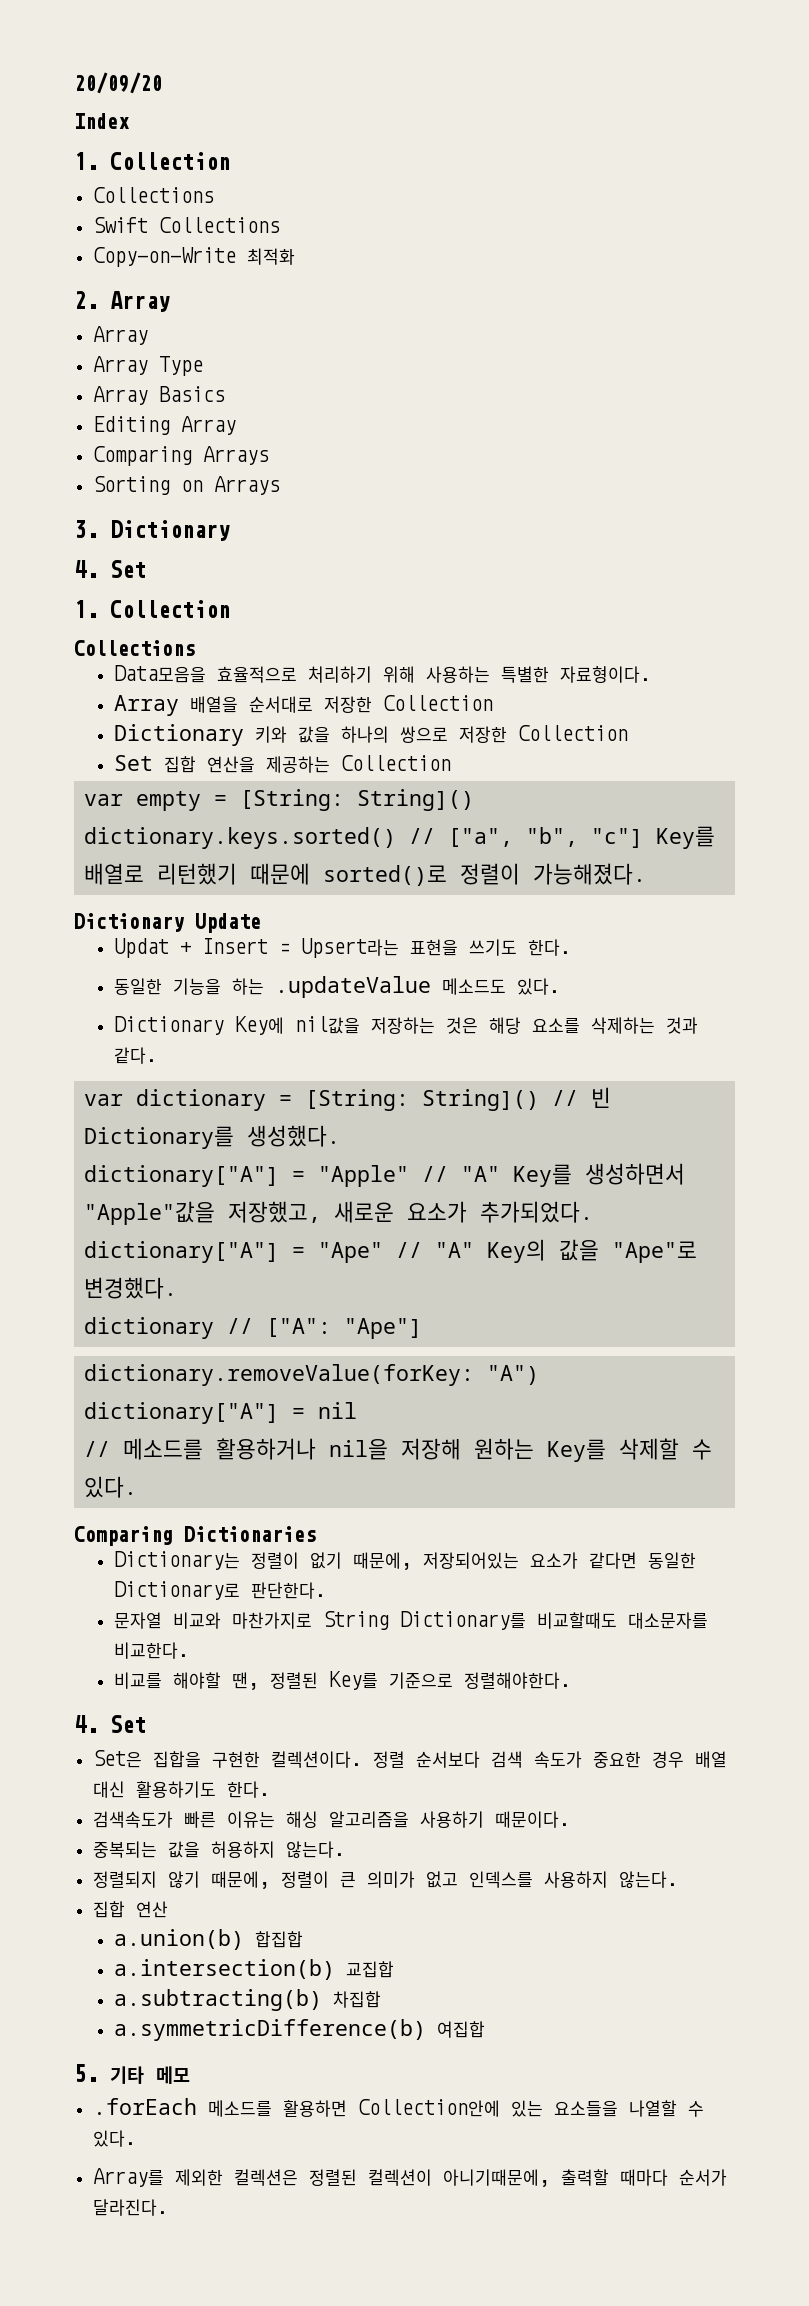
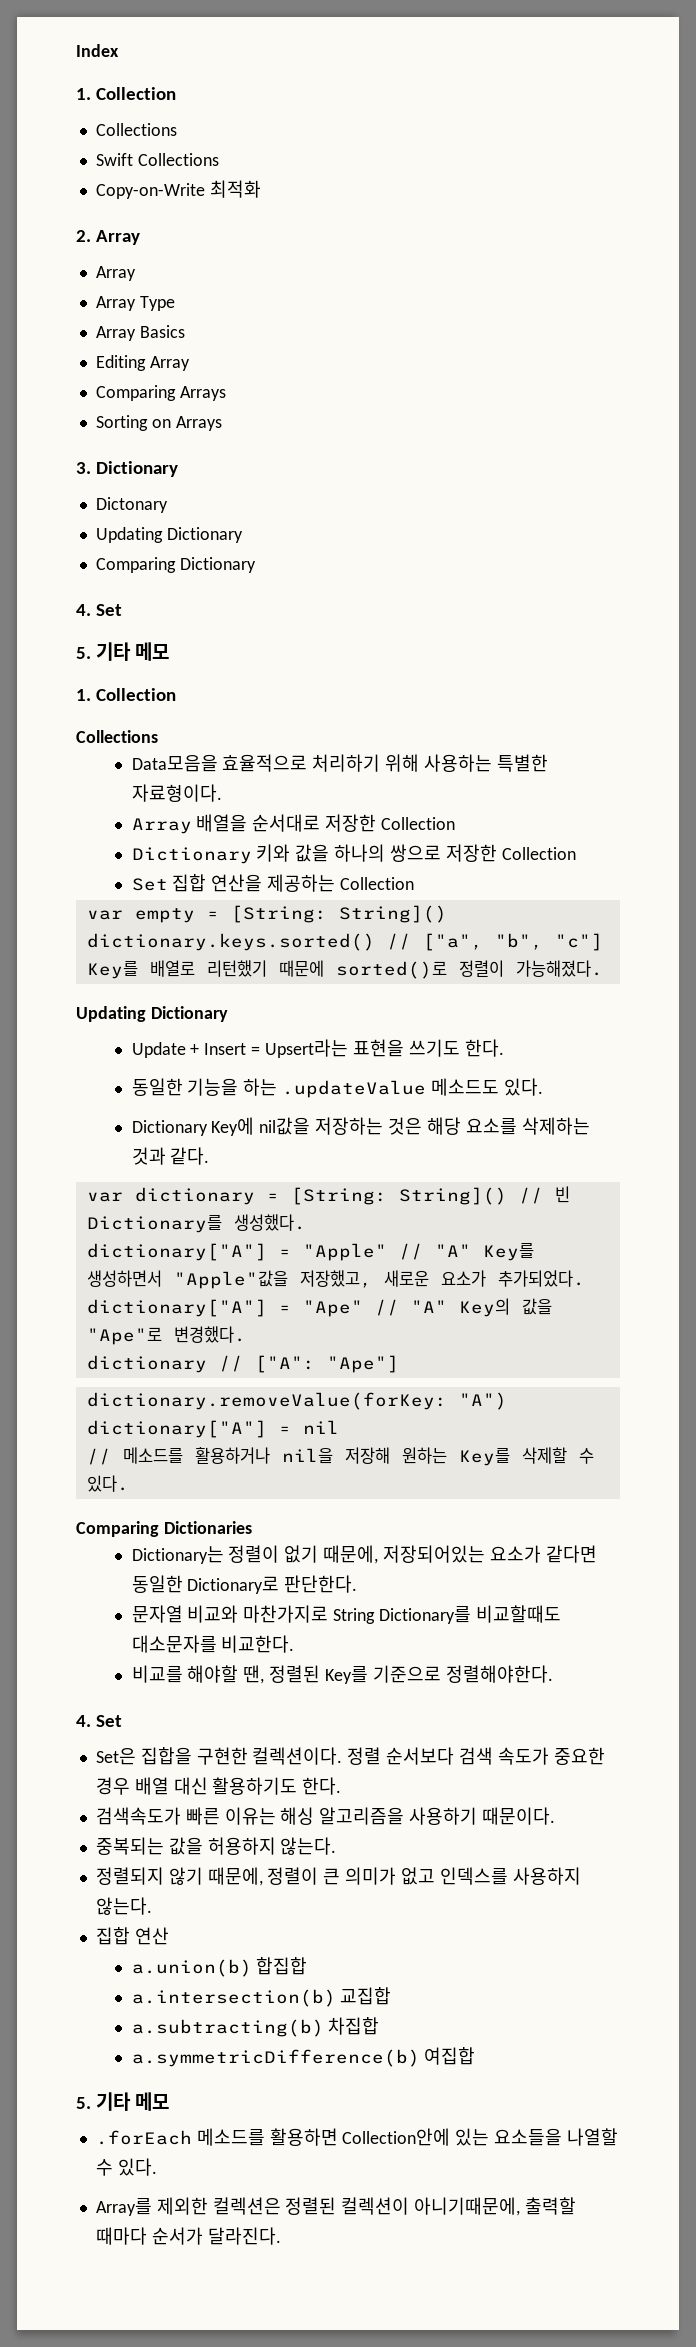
- 20/09/20
  3. Dictionary
+ Dictonary
+ Updating Dictionary
+ Comparing Dictionary
  4. Set
+ 5. 기타 메모
  dictionary.keys.sorted() // ["a", "b", "c"] Key를 배열로 리턴했기 때문에 sorted()로 정렬이 가능해졌다.
- Dictionary Update
- Updat + Insert = Upsert라는 표현을 쓰기도 한다.
+ Updating Dictionary
+ Update + Insert = Upsert라는 표현을 쓰기도 한다.

